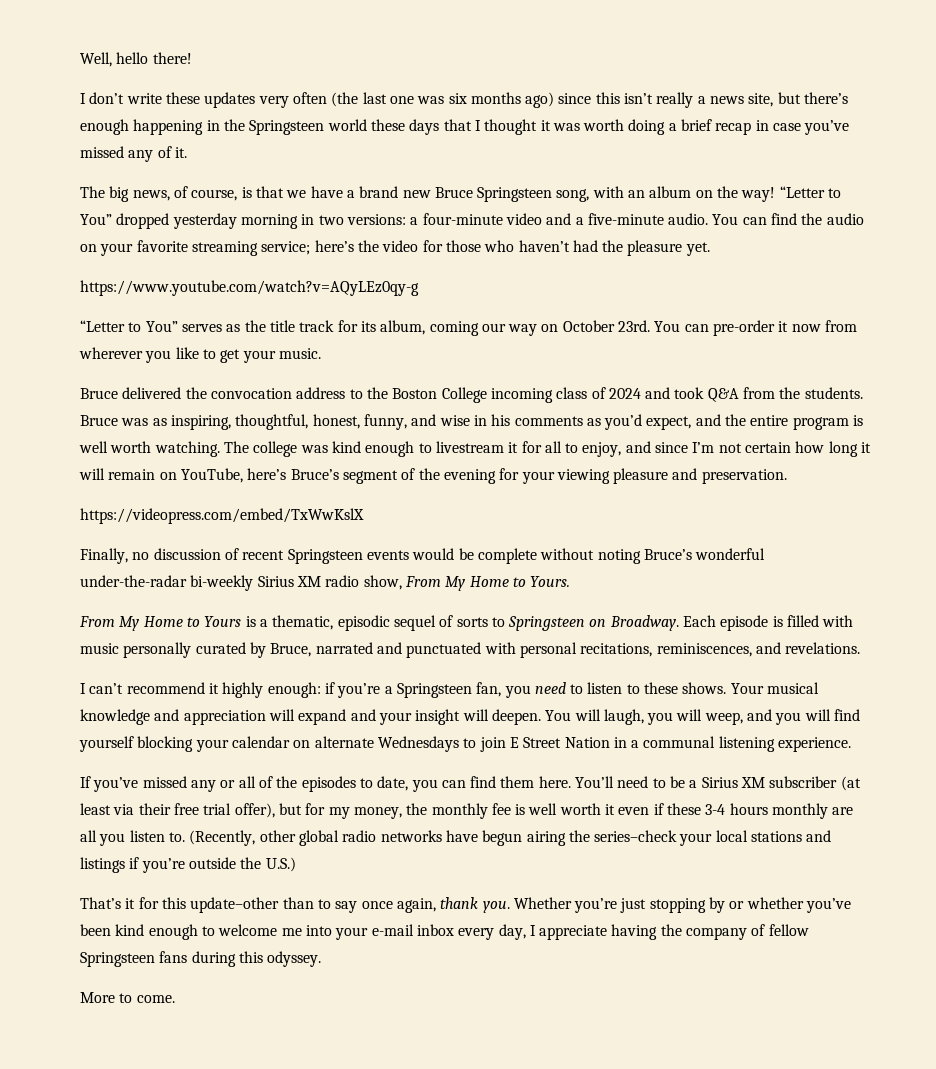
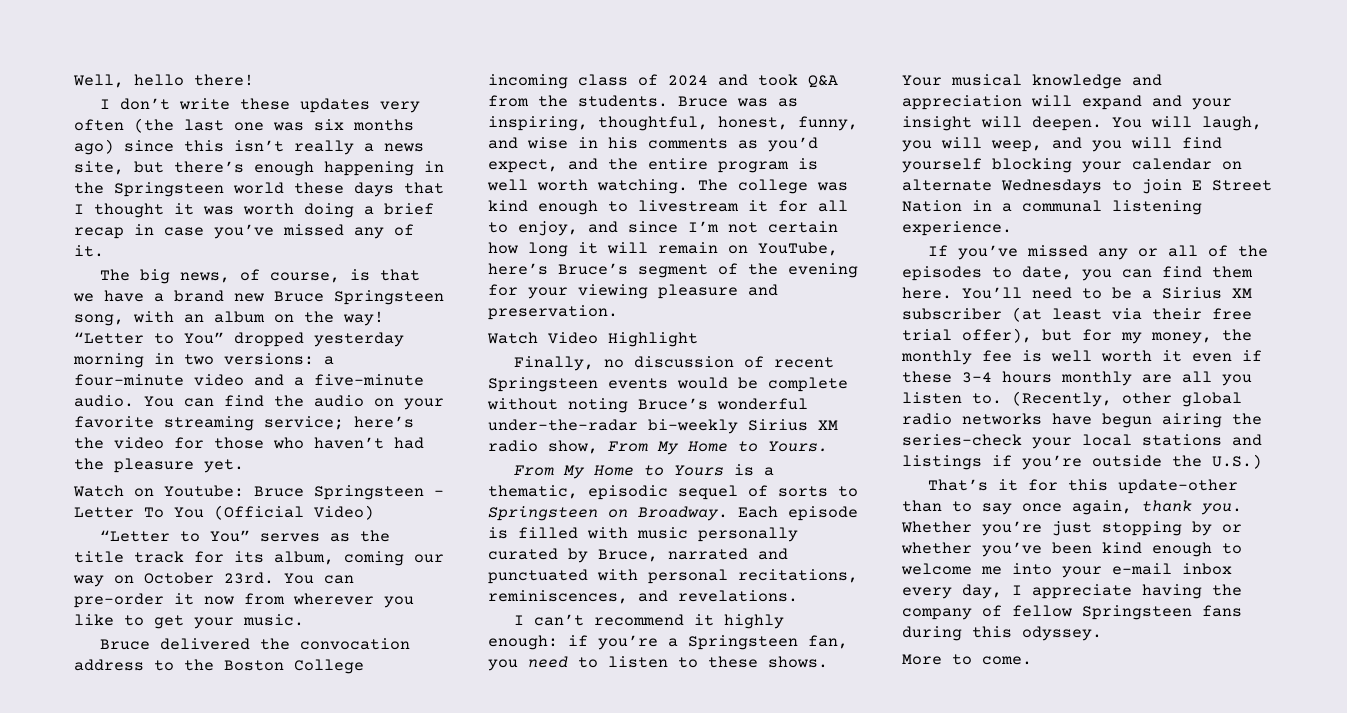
- https://www.youtube.com/watch?v=AQyLEz0qy-g
+ Watch on Youtube: Bruce Springsteen - Letter To You (Official Video)
- https://videopress.com/embed/TxWwKslX
+ Watch Video Highlight

